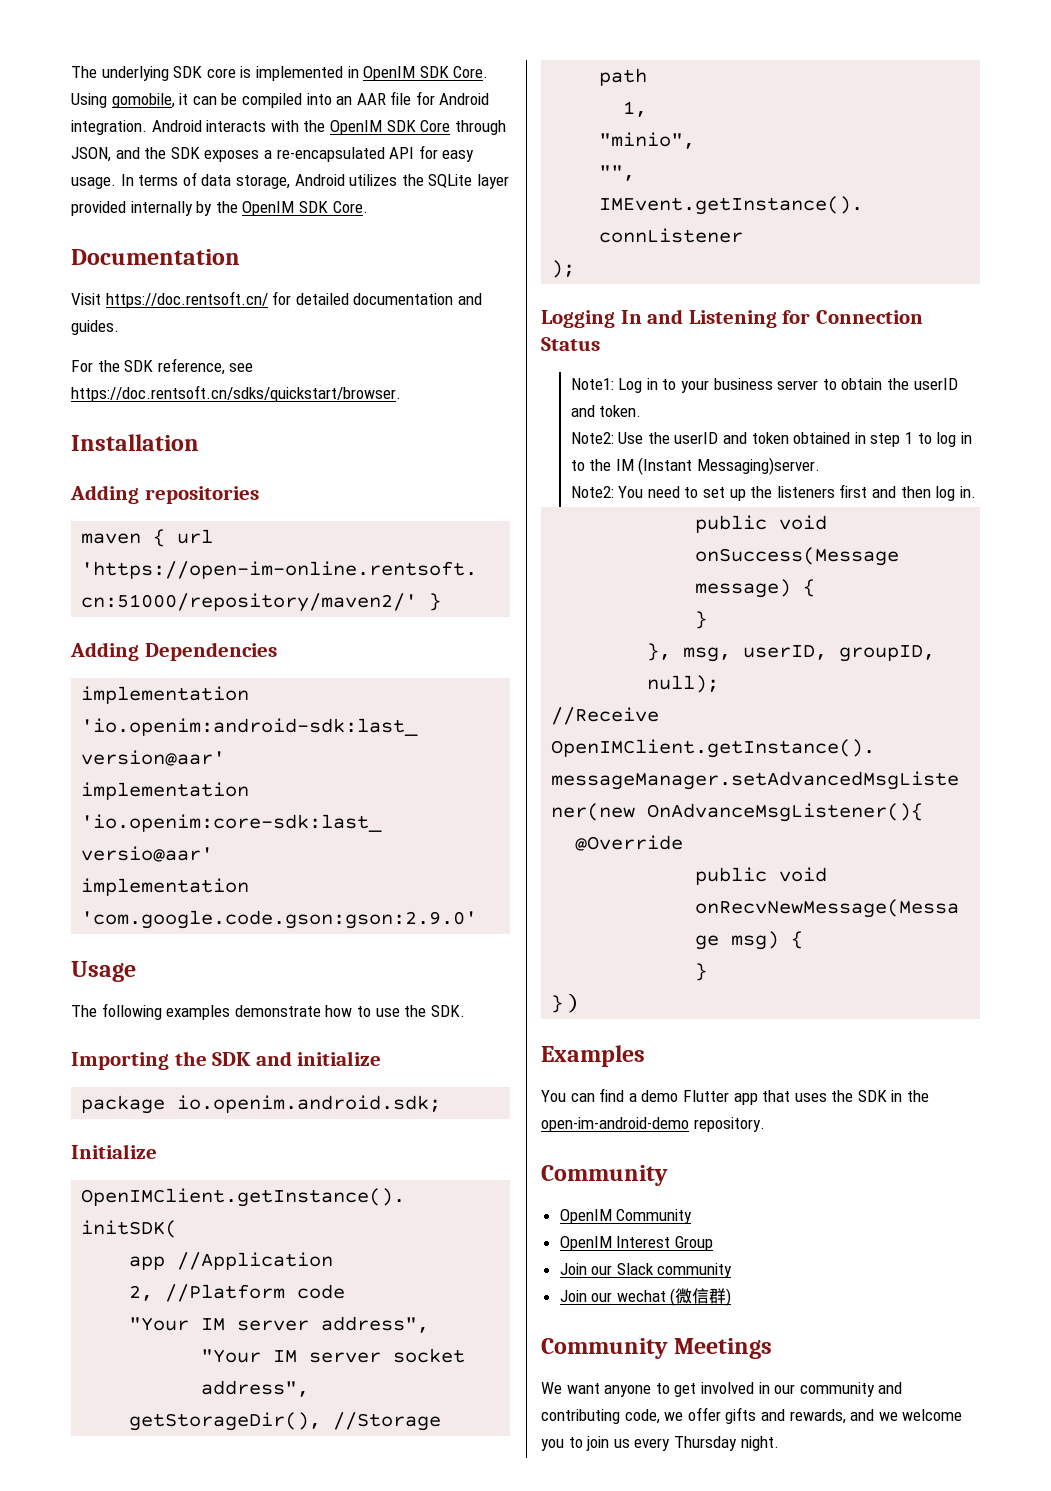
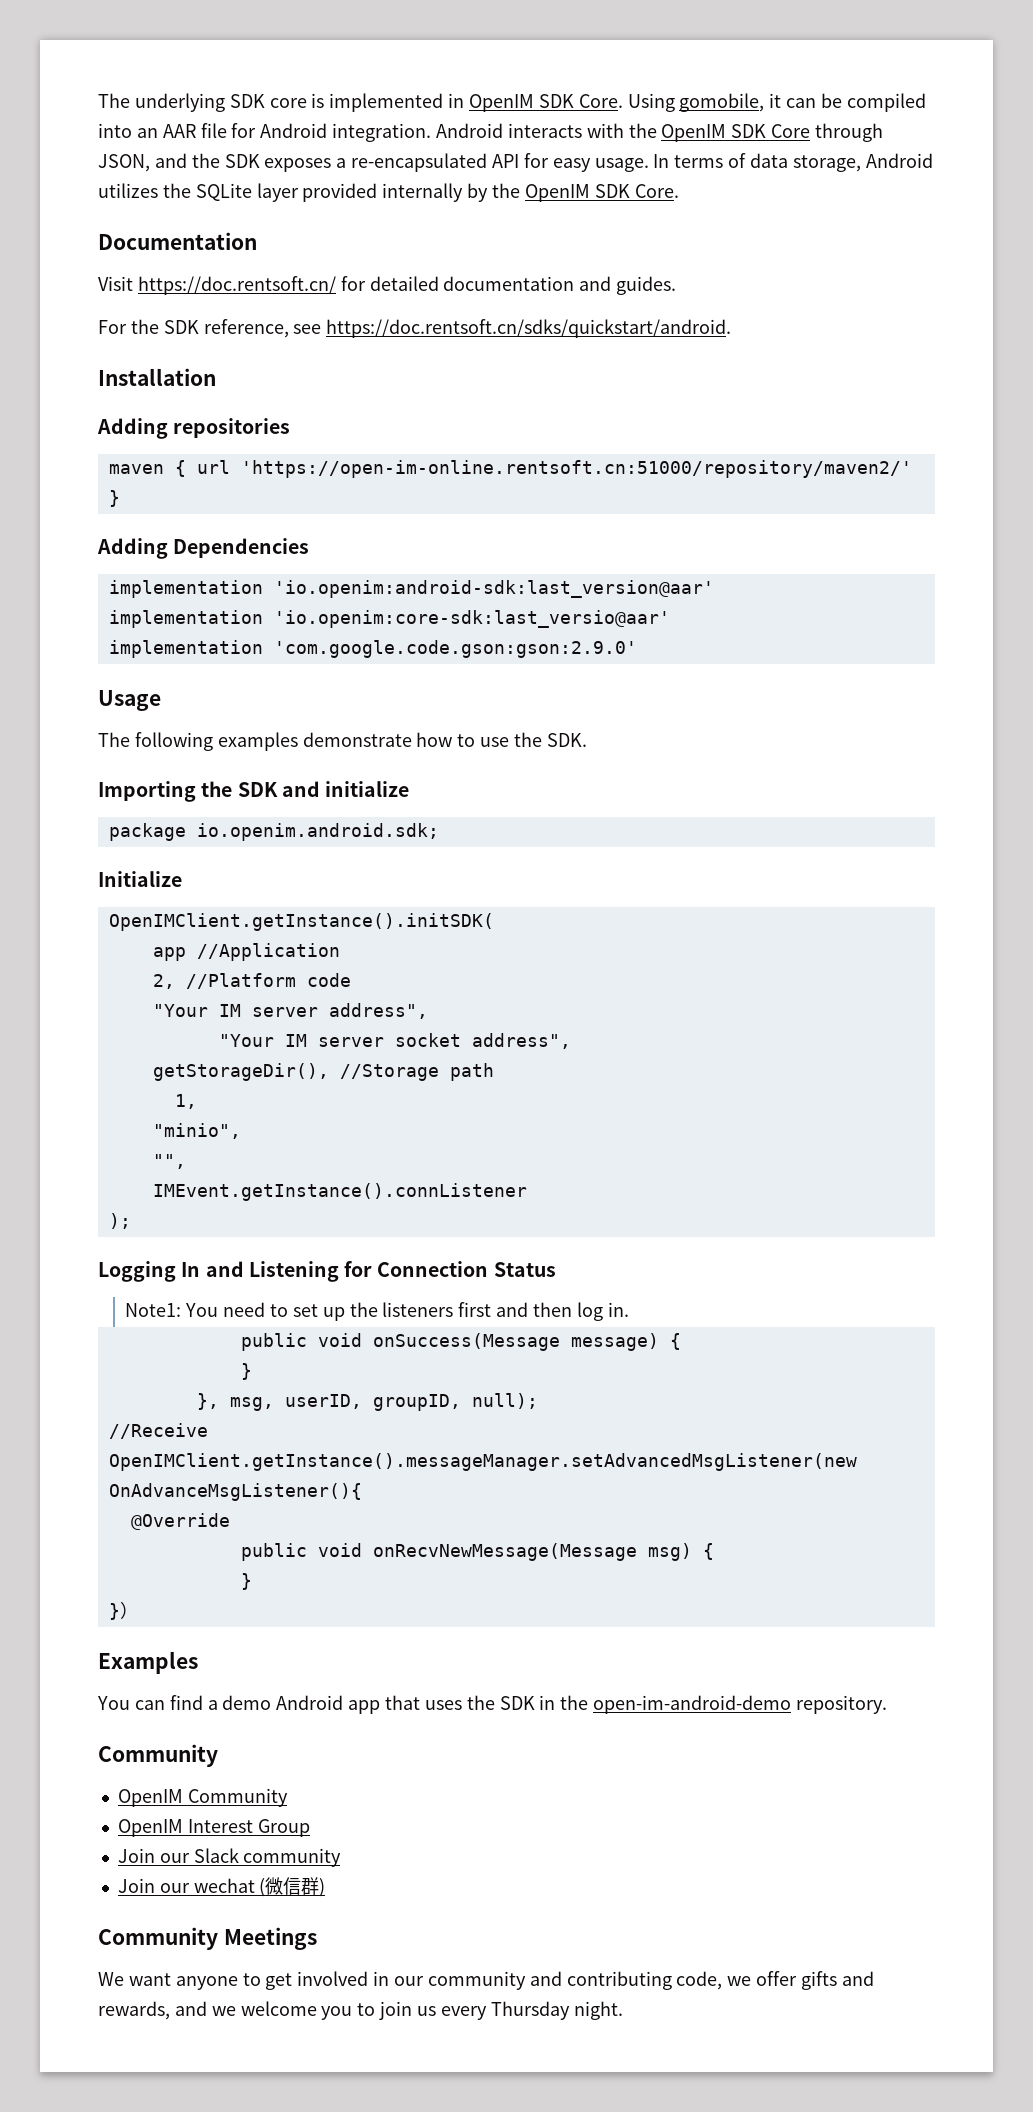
- For the SDK reference, see https://doc.rentsoft.cn/sdks/quickstart/browser.
+ For the SDK reference, see https://doc.rentsoft.cn/sdks/quickstart/android.
- Note1: Log in to your business server to obtain the userID and token.
- Note2: Use the userID and token obtained in step 1 to log in to the IM (Instant Messaging)server.
- Note2: You need to set up the listeners first and then log in.
+ Note1: You need to set up the listeners first and then log in.
- You can find a demo Flutter app that uses the SDK in the open-im-android-demo repository.
+ You can find a demo Android app that uses the SDK in the open-im-android-demo repository.

